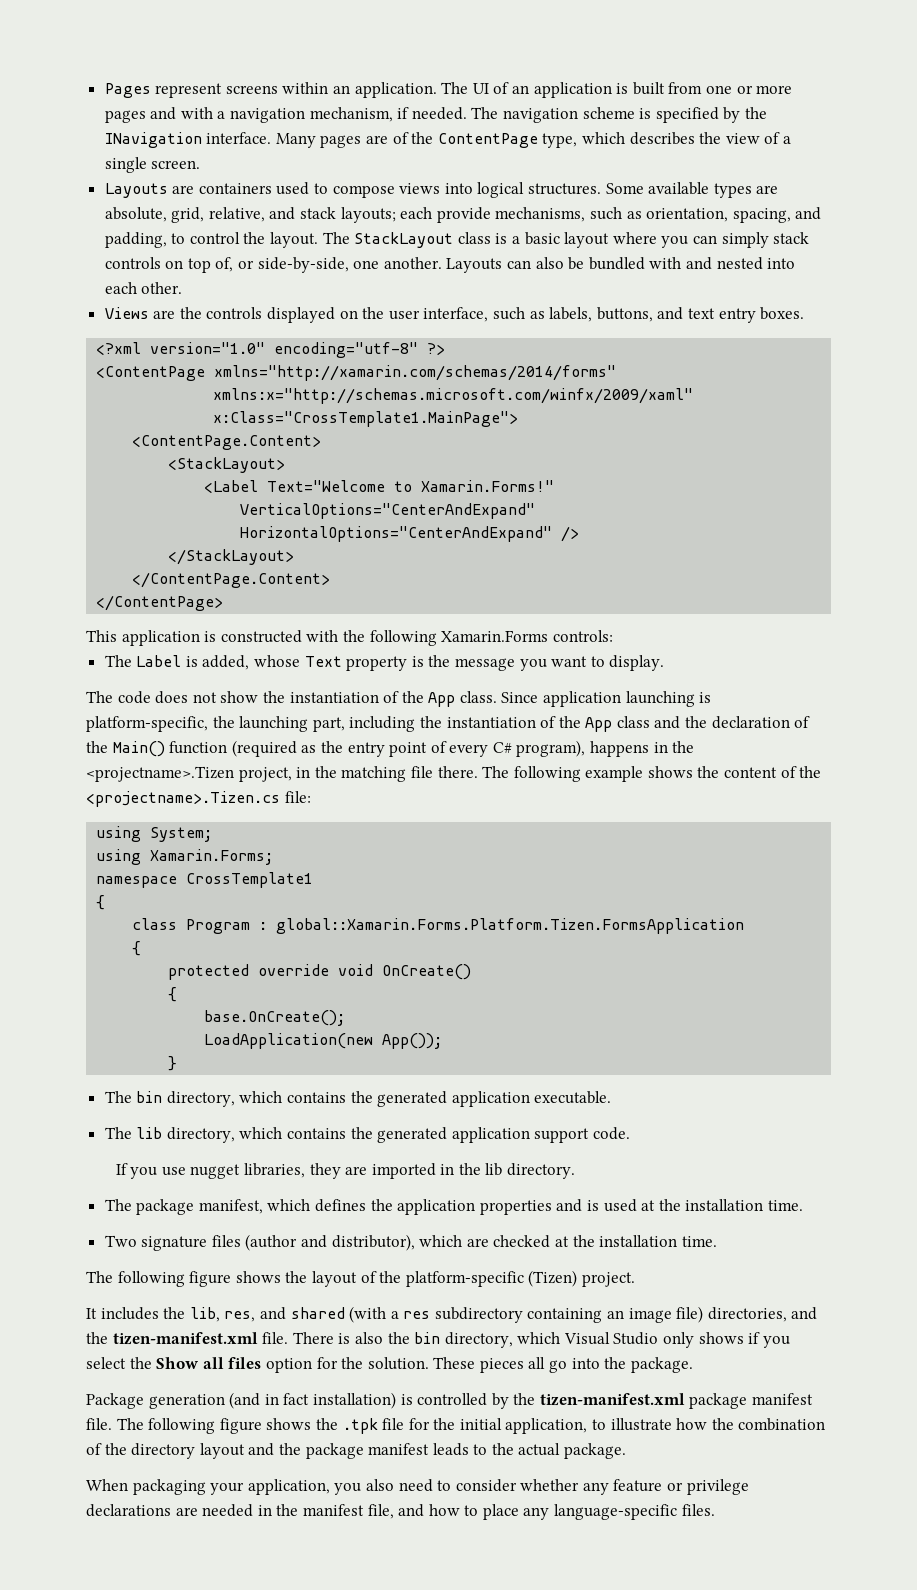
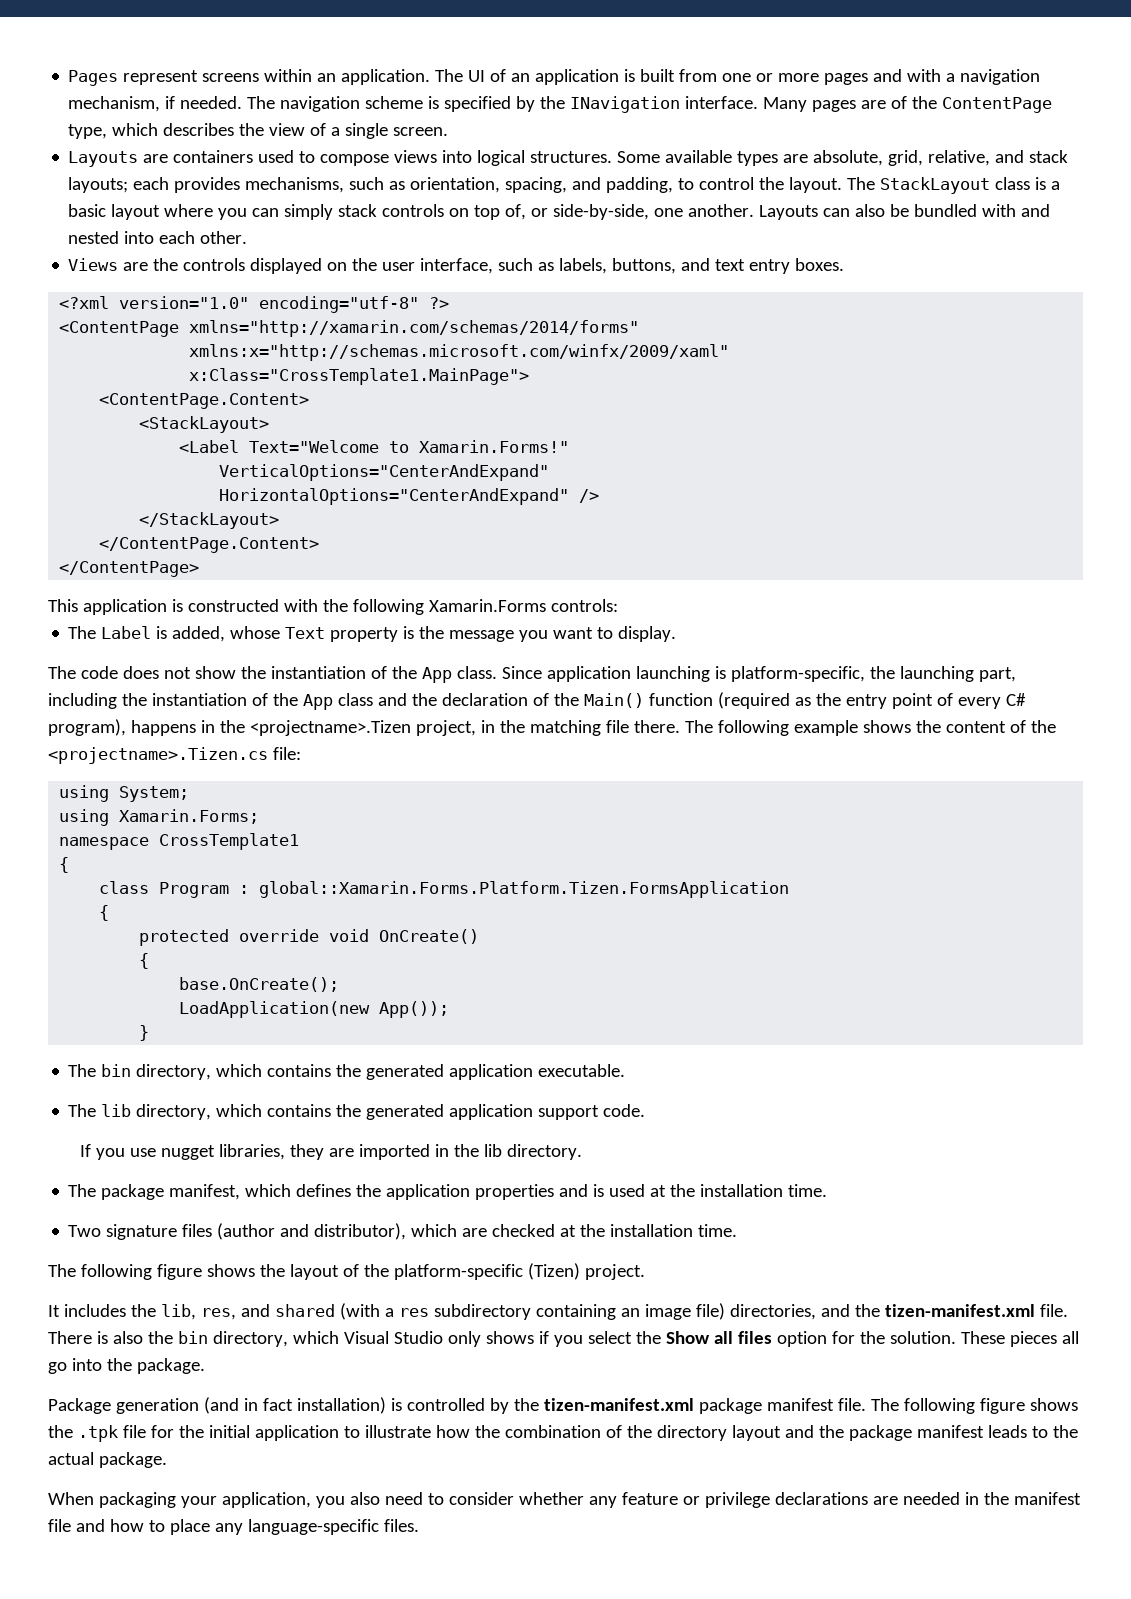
- Some available types are absolute, grid, relative, and stack layouts; each provide mechanisms, such as orientation, spacing, and padding, to control the layout.
+ Some available types are absolute, grid, relative, and stack layouts; each provides mechanisms, such as orientation, spacing, and padding, to control the layout.
- The following figure shows the .tpk file for the initial application, to illustrate how the combination of the directory layout and the package manifest leads to the actual package.
+ The following figure shows the .tpk file for the initial application to illustrate how the combination of the directory layout and the package manifest leads to the actual package.
- When packaging your application, you also need to consider whether any feature or privilege declarations are needed in the manifest file, and how to place any language-specific files.
+ When packaging your application, you also need to consider whether any feature or privilege declarations are needed in the manifest file and how to place any language-specific files.

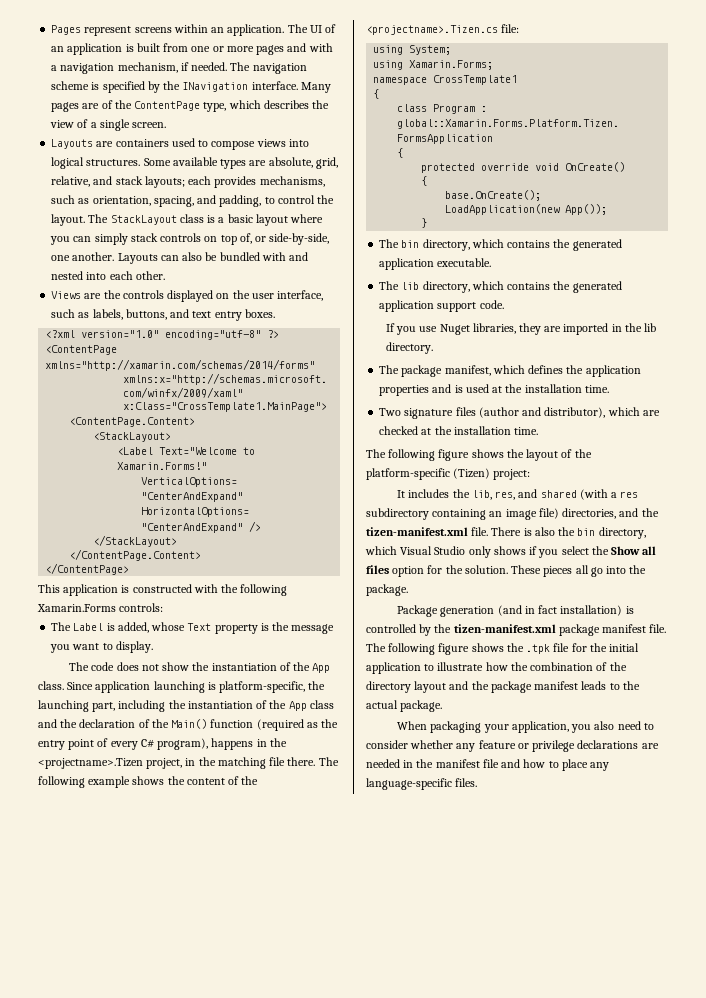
- If you use nugget libraries, they are imported in the lib directory.
+ If you use Nuget libraries, they are imported in the lib directory.
- The following figure shows the layout of the platform-specific (Tizen) project.
+ The following figure shows the layout of the platform-specific (Tizen) project:

